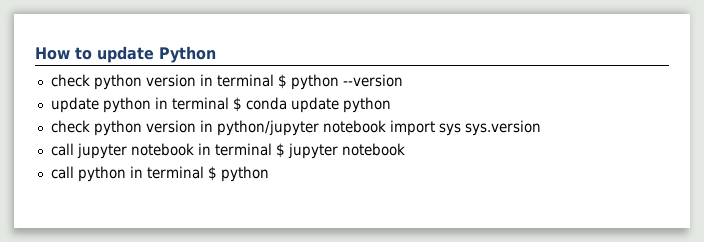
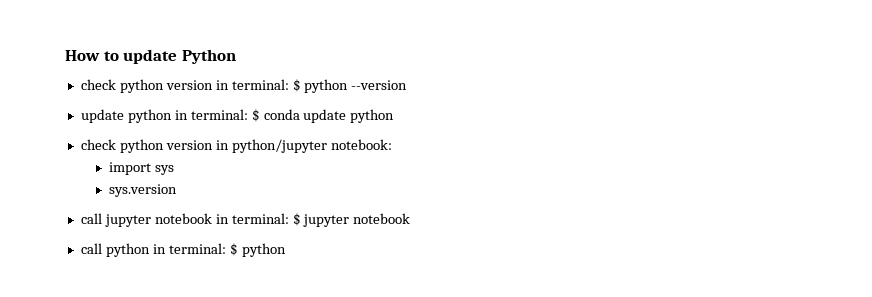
- check python version in terminal $ python --version
+ check python version in terminal: $ python --version
- update python in terminal $ conda update python
+ update python in terminal: $ conda update python
- check python version in python/jupyter notebook import sys sys.version
+ check python version in python/jupyter notebook:
+ import sys
+ sys.version
- call jupyter notebook in terminal $ jupyter notebook
+ call jupyter notebook in terminal: $ jupyter notebook
- call python in terminal $ python
+ call python in terminal: $ python

